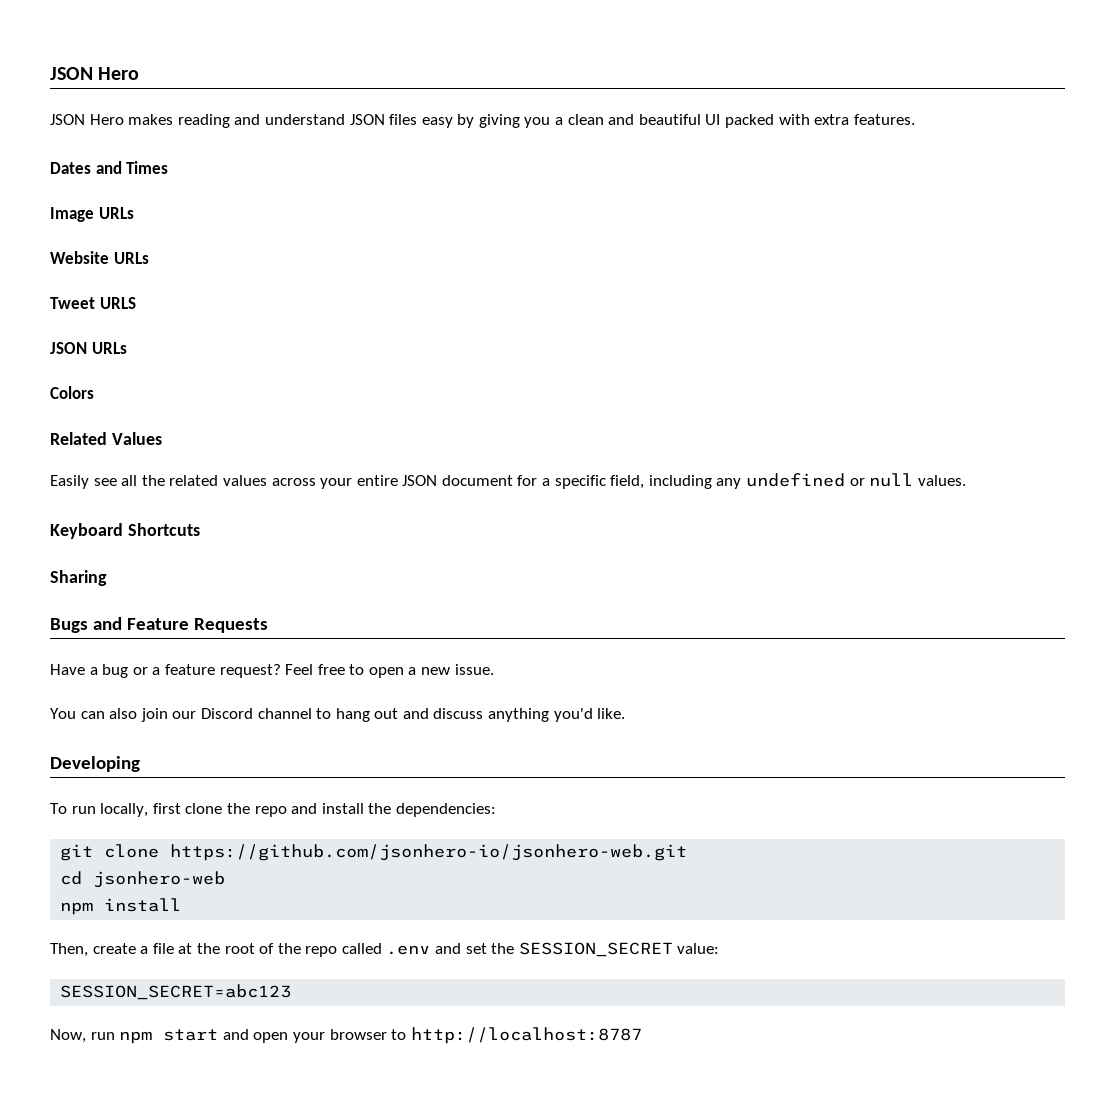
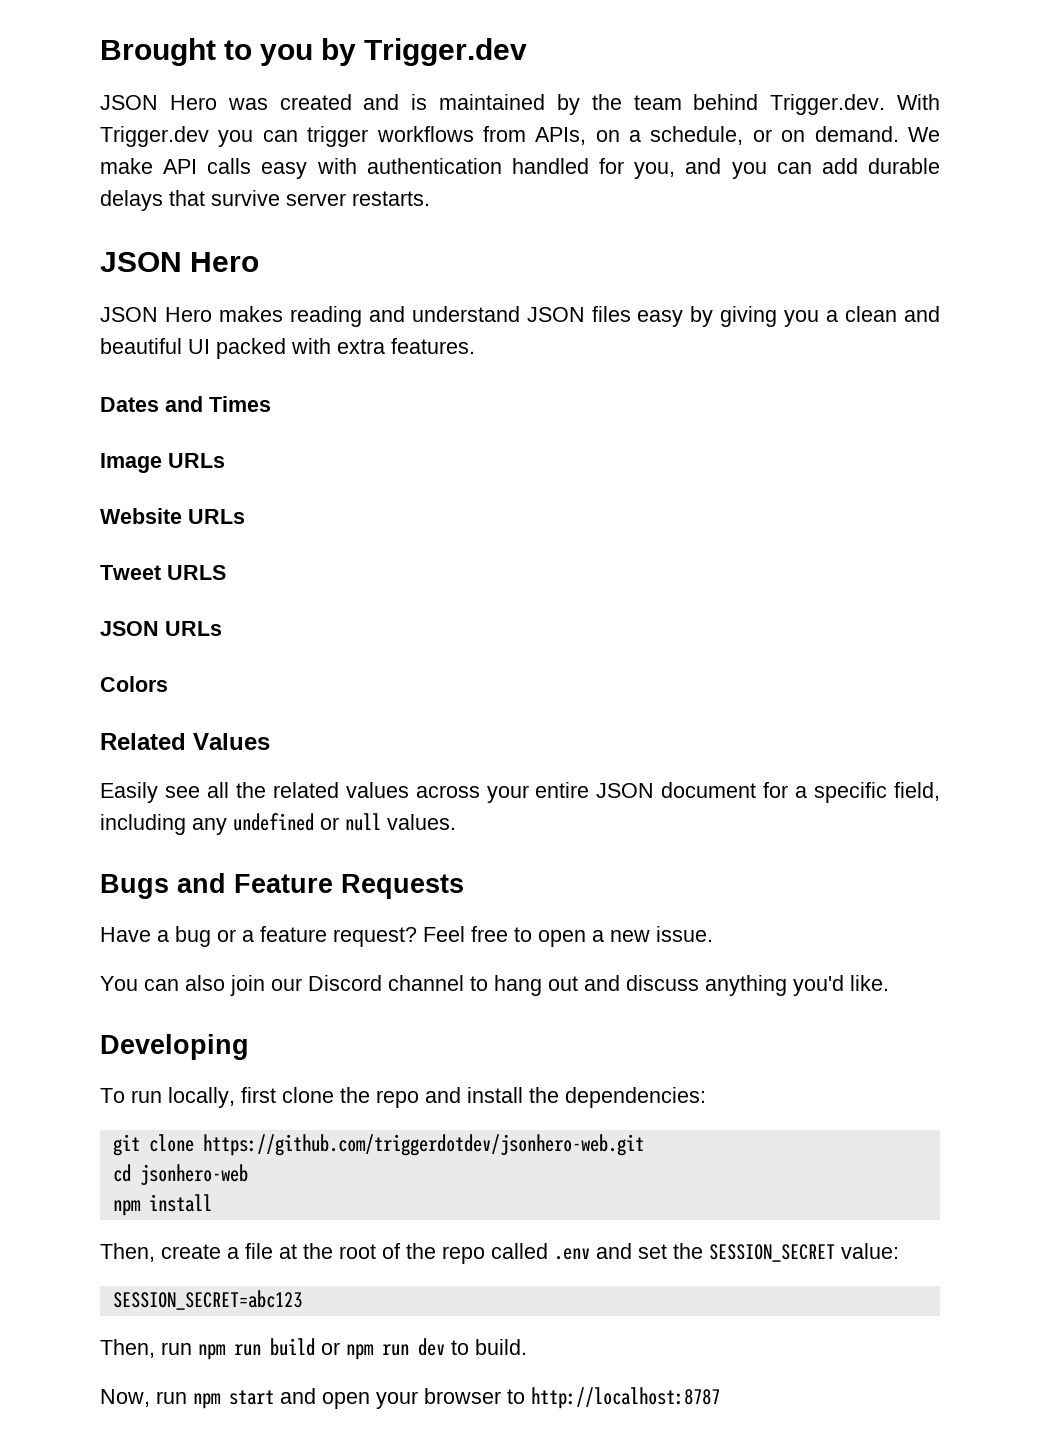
+ Brought to you by Trigger.dev
+ JSON Hero was created and is maintained by the team behind Trigger.dev. With Trigger.dev you can trigger workflows from APIs, on a schedule, or on demand. We make API calls easy with authentication handled for you, and you can add durable delays that survive server restarts.
- Keyboard Shortcuts
- Sharing
- git clone https://github.com/jsonhero-io/jsonhero-web.git
+ git clone https://github.com/triggerdotdev/jsonhero-web.git
+ Then, run npm run build or npm run dev to build.

